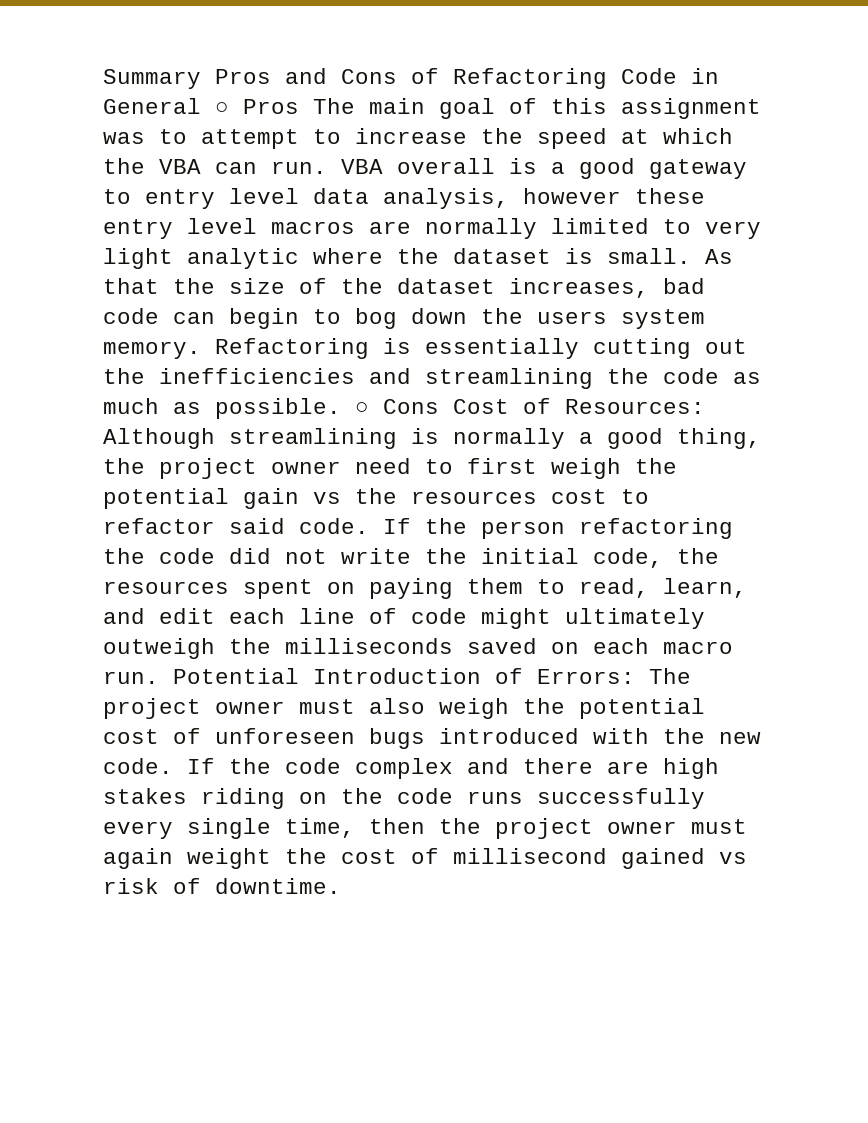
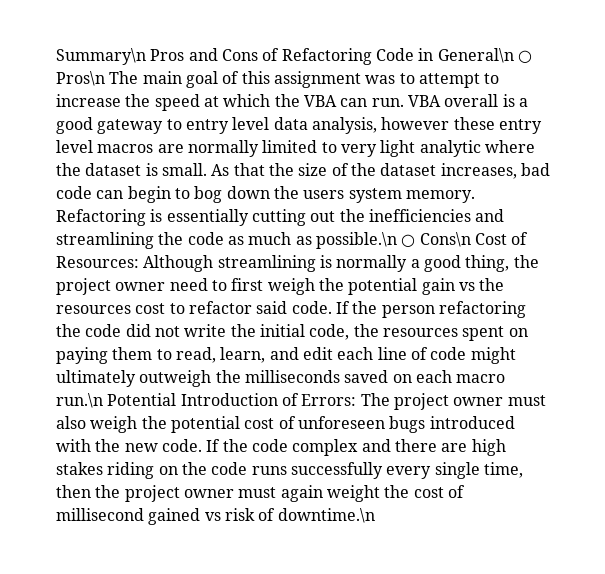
- Summary Pros and Cons of Refactoring Code in General ○ Pros The main goal of this assignment was to attempt to increase the speed at which the VBA can run.
+ Summary\n Pros and Cons of Refactoring Code in General\n ○ Pros\n The main goal of this assignment was to attempt to increase the speed at which the VBA can run.
- Refactoring is essentially cutting out the inefficiencies and streamlining the code as much as possible. ○ Cons Cost of Resources: Although streamlining is normally a good thing, the project owner need to first weigh the potential gain vs the resources cost to refactor said code.
+ Refactoring is essentially cutting out the inefficiencies and streamlining the code as much as possible.\n ○ Cons\n Cost of Resources: Although streamlining is normally a good thing, the project owner need to first weigh the potential gain vs the resources cost to refactor said code.
- If the person refactoring the code did not write the initial code, the resources spent on paying them to read, learn, and edit each line of code might ultimately outweigh the milliseconds saved on each macro run. Potential Introduction of Errors: The project owner must also weigh the potential cost of unforeseen bugs introduced with the new code.
+ If the person refactoring the code did not write the initial code, the resources spent on paying them to read, learn, and edit each line of code might ultimately outweigh the milliseconds saved on each macro run.\n Potential Introduction of Errors: The project owner must also weigh the potential cost of unforeseen bugs introduced with the new code.
- If the code complex and there are high stakes riding on the code runs successfully every single time, then the project owner must again weight the cost of millisecond gained vs risk of downtime.
+ If the code complex and there are high stakes riding on the code runs successfully every single time, then the project owner must again weight the cost of millisecond gained vs risk of downtime.\n

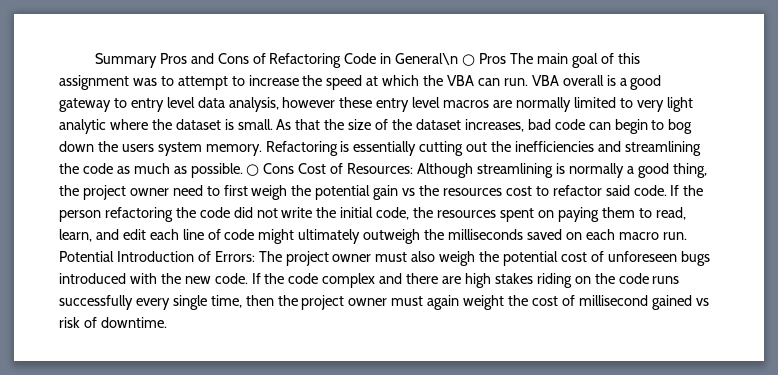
- Summary\n Pros and Cons of Refactoring Code in General\n ○ Pros\n The main goal of this assignment was to attempt to increase the speed at which the VBA can run.
+ Summary Pros and Cons of Refactoring Code in General\n ○ Pros The main goal of this assignment was to attempt to increase the speed at which the VBA can run.
- Refactoring is essentially cutting out the inefficiencies and streamlining the code as much as possible.\n ○ Cons\n Cost of Resources: Although streamlining is normally a good thing, the project owner need to first weigh the potential gain vs the resources cost to refactor said code.
+ Refactoring is essentially cutting out the inefficiencies and streamlining the code as much as possible. ○ Cons Cost of Resources: Although streamlining is normally a good thing, the project owner need to first weigh the potential gain vs the resources cost to refactor said code.
- If the person refactoring the code did not write the initial code, the resources spent on paying them to read, learn, and edit each line of code might ultimately outweigh the milliseconds saved on each macro run.\n Potential Introduction of Errors: The project owner must also weigh the potential cost of unforeseen bugs introduced with the new code.
+ If the person refactoring the code did not write the initial code, the resources spent on paying them to read, learn, and edit each line of code might ultimately outweigh the milliseconds saved on each macro run. Potential Introduction of Errors: The project owner must also weigh the potential cost of unforeseen bugs introduced with the new code.
- If the code complex and there are high stakes riding on the code runs successfully every single time, then the project owner must again weight the cost of millisecond gained vs risk of downtime.\n
+ If the code complex and there are high stakes riding on the code runs successfully every single time, then the project owner must again weight the cost of millisecond gained vs risk of downtime.

